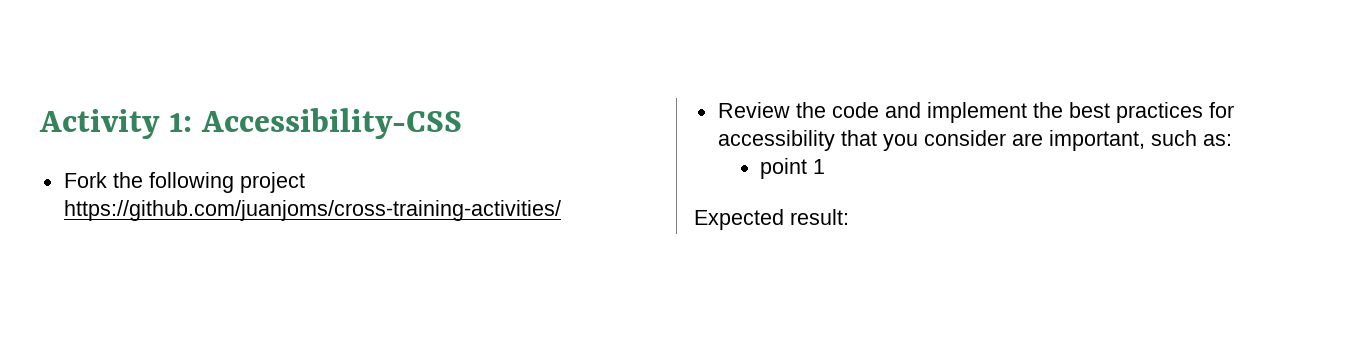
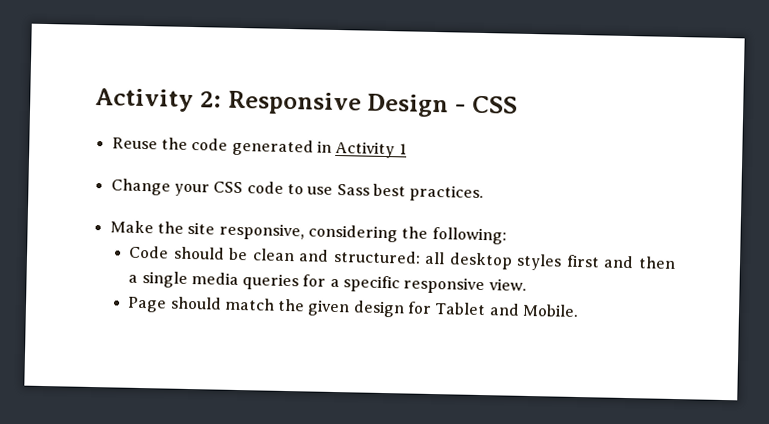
- Activity 1: Accessibility-CSS
- Fork the following project https://github.com/juanjoms/cross-training-activities/
- Review the code and implement the best practices for accessibility that you consider are important, such as:
- point 1
- Expected result:
+ Activity 2: Responsive Design - CSS
+ Reuse the code generated in Activity 1
+ Change your CSS code to use Sass best practices.
+ Make the site responsive, considering the following:
+ Code should be clean and structured: all desktop styles first and then a single media queries for a specific responsive view.
+ Page should match the given design for Tablet and Mobile.

